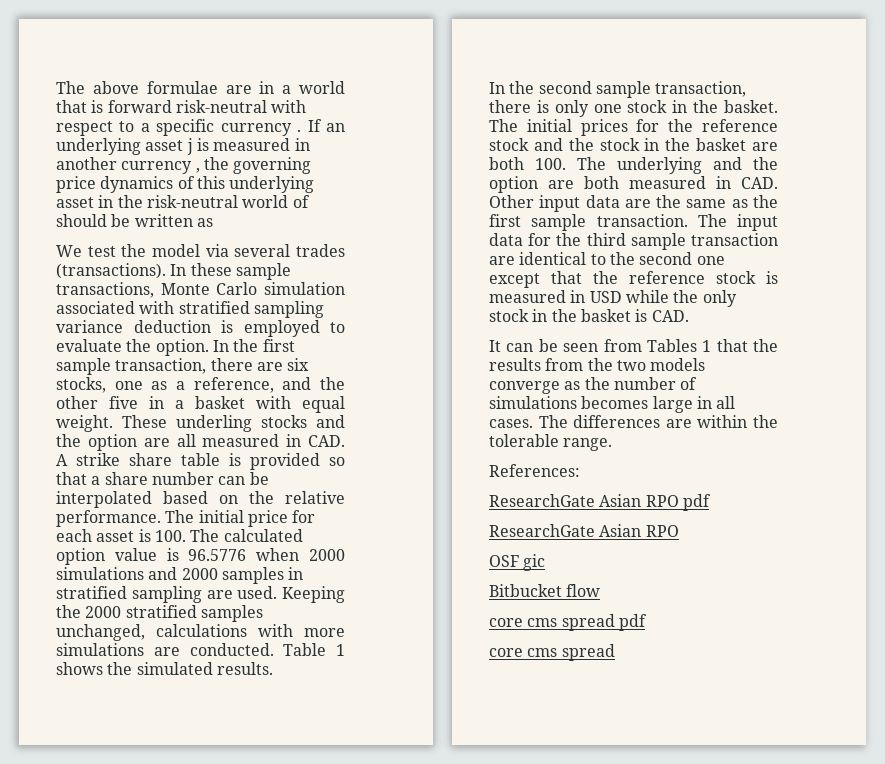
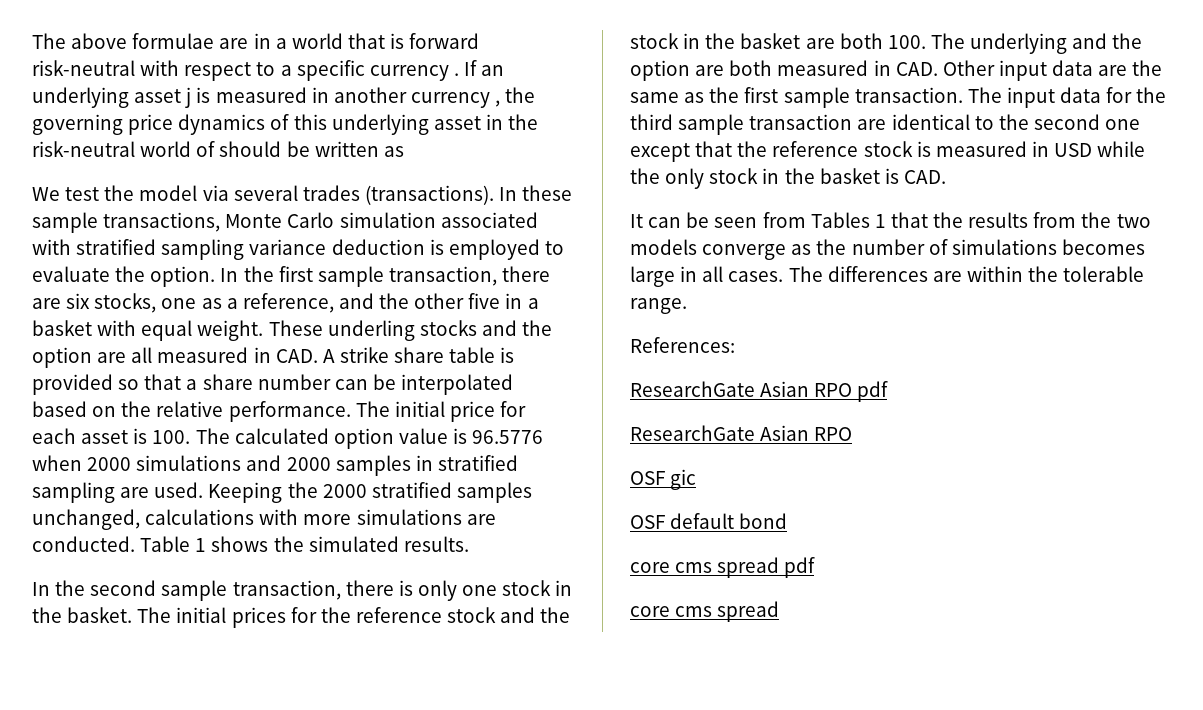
- Bitbucket flow
+ OSF default bond

